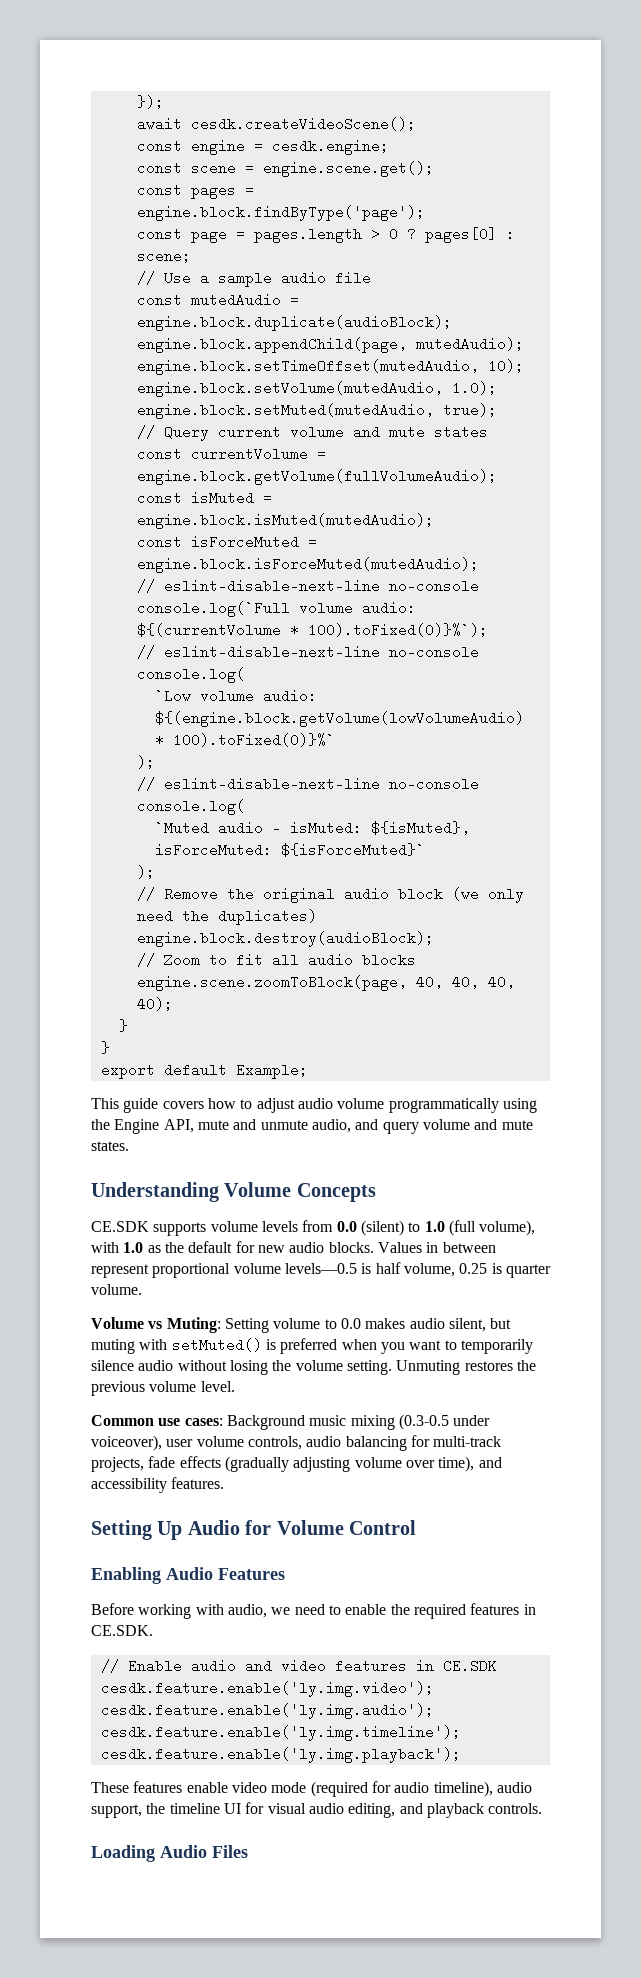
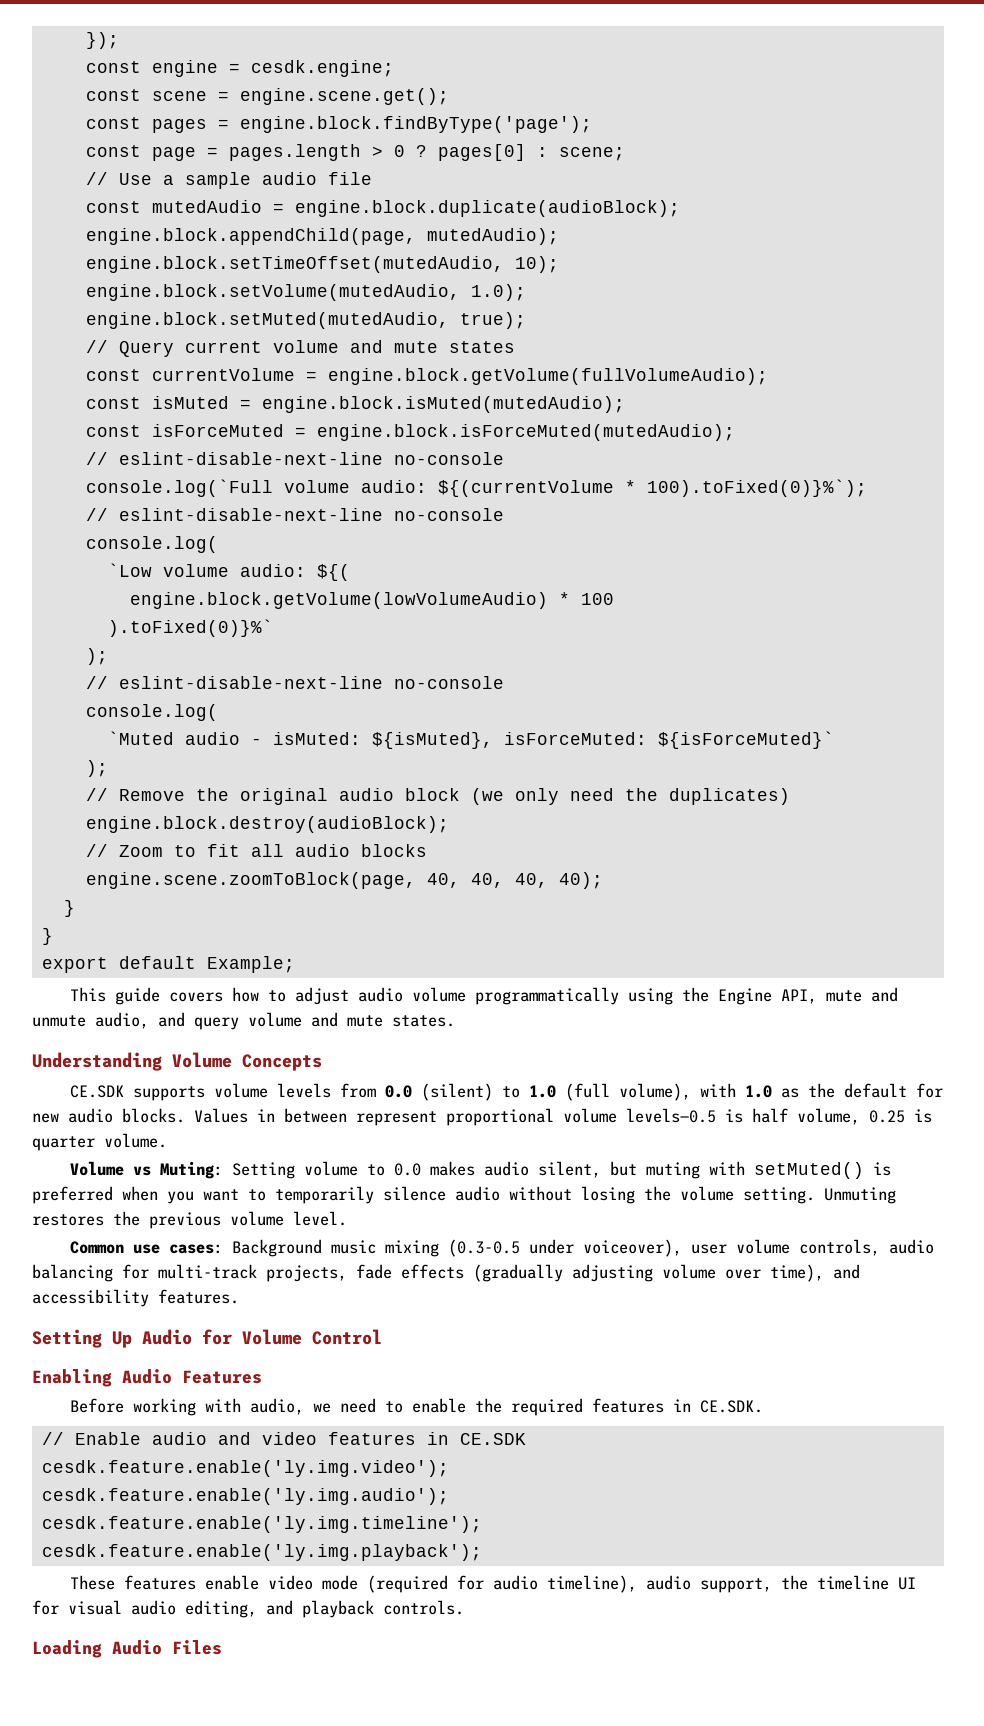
- await cesdk.createVideoScene();
- `Low volume audio: ${(engine.block.getVolume(lowVolumeAudio) * 100).toFixed(0)}%`
+ `Low volume audio: ${(
+ engine.block.getVolume(lowVolumeAudio) * 100
+ ).toFixed(0)}%`

